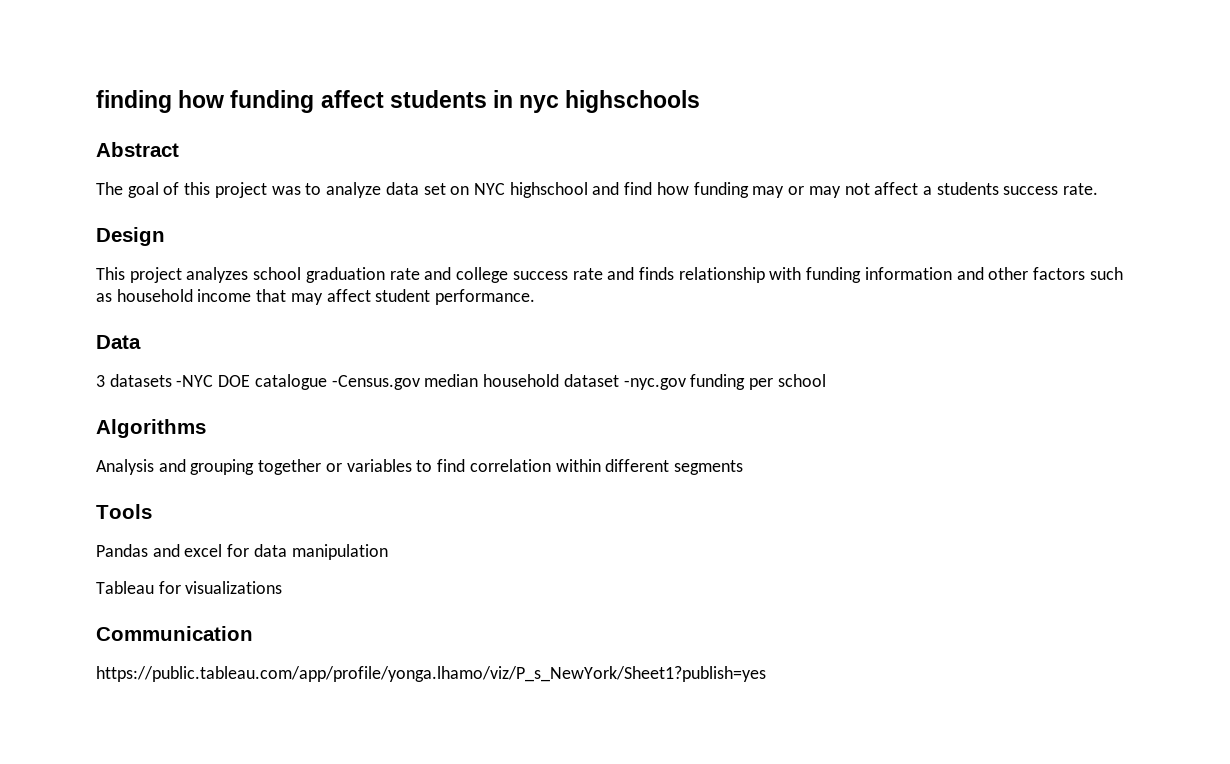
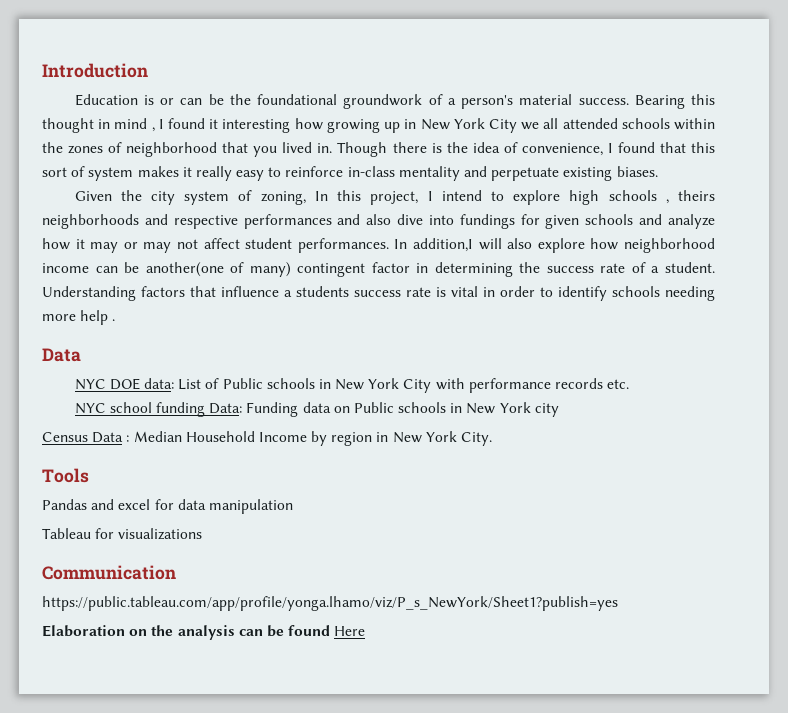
- finding how funding affect students in nyc highschools
- Abstract
- The goal of this project was to analyze data set on NYC highschool and find how funding may or may not affect a students success rate.
- Design
- This project analyzes school graduation rate and college success rate and finds relationship with funding information and other factors such as household income that may affect student performance.
+ Introduction
+ Education is or can be the foundational groundwork of a person's material success. Bearing this thought in mind , I found it interesting how growing up in New York City we all attended schools within the zones of neighborhood that you lived in. Though there is the idea of convenience, I found that this sort of system makes it really easy to reinforce in-class mentality and perpetuate existing biases.
+ Given the city system of zoning, In this project, I intend to explore high schools , theirs neighborhoods and respective performances and also dive into fundings for given schools and analyze how it may or may not affect student performances. In addition,I will also explore how neighborhood income can be another(one of many) contingent factor in determining the success rate of a student. Understanding factors that influence a students success rate is vital in order to identify schools needing more help .
  Data
- 3 datasets -NYC DOE catalogue -Census.gov median household dataset -nyc.gov funding per school
- Algorithms
- Analysis and grouping together or variables to find correlation within different segments
+ NYC DOE data: List of Public schools in New York City with performance records etc.
+ NYC school funding Data: Funding data on Public schools in New York city
+ Census Data : Median Household Income by region in New York City.
+ Elaboration on the analysis can be found Here

